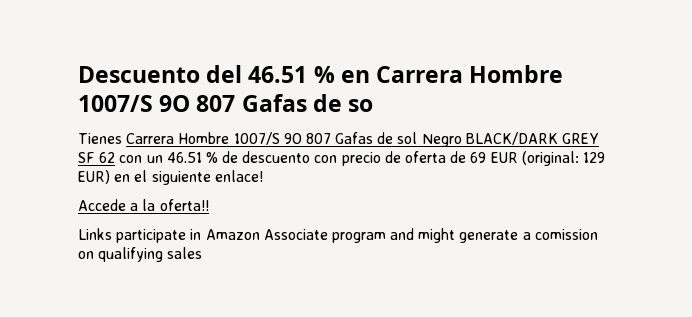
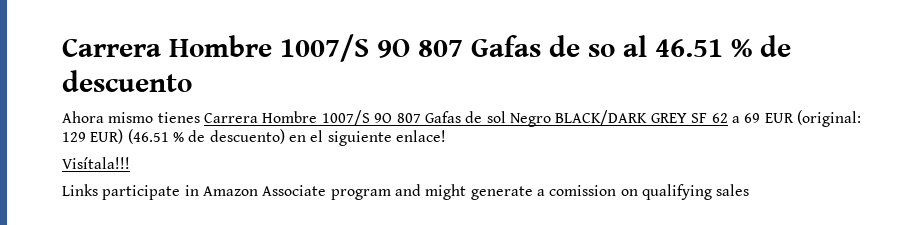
- Descuento del 46.51 % en Carrera Hombre 1007/S 9O 807 Gafas de so
- Tienes Carrera Hombre 1007/S 9O 807 Gafas de sol Negro BLACK/DARK GREY SF 62 con un 46.51 % de descuento con precio de oferta de 69 EUR (original: 129 EUR) en el siguiente enlace!
+ Carrera Hombre 1007/S 9O 807 Gafas de so al 46.51 % de descuento
+ Ahora mismo tienes Carrera Hombre 1007/S 9O 807 Gafas de sol Negro BLACK/DARK GREY SF 62 a 69 EUR (original: 129 EUR) (46.51 % de descuento) en el siguiente enlace!
- Accede a la oferta!!
+ Visítala!!!

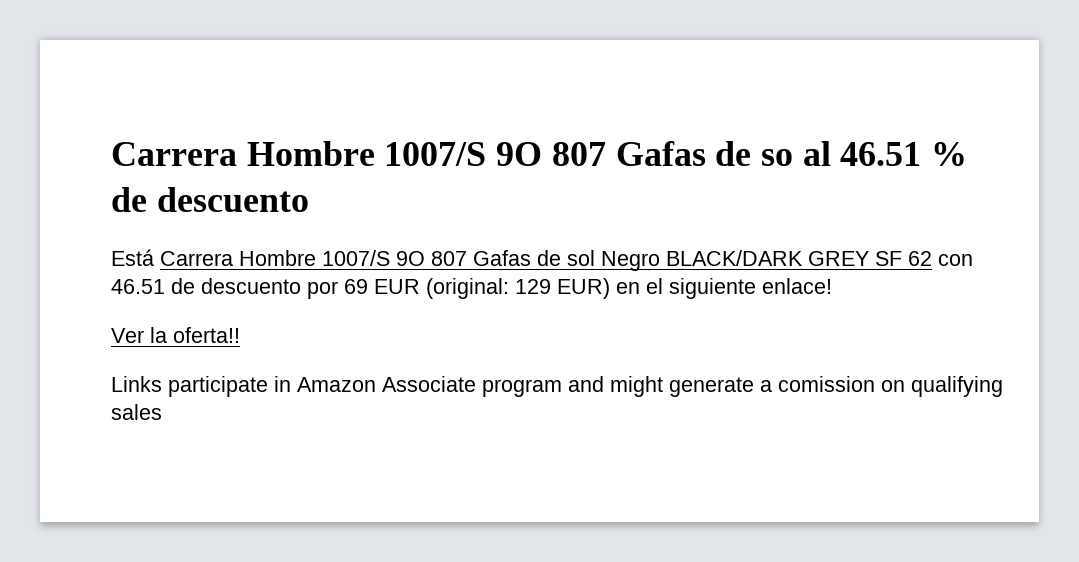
- Ahora mismo tienes Carrera Hombre 1007/S 9O 807 Gafas de sol Negro BLACK/DARK GREY SF 62 a 69 EUR (original: 129 EUR) (46.51 % de descuento) en el siguiente enlace!
+ Está Carrera Hombre 1007/S 9O 807 Gafas de sol Negro BLACK/DARK GREY SF 62 con 46.51 de descuento por 69 EUR (original: 129 EUR) en el siguiente enlace!
- Visítala!!!
+ Ver la oferta!!

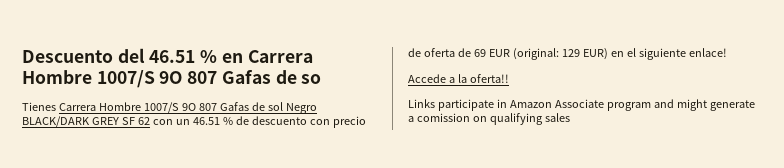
- Carrera Hombre 1007/S 9O 807 Gafas de so al 46.51 % de descuento
- Está Carrera Hombre 1007/S 9O 807 Gafas de sol Negro BLACK/DARK GREY SF 62 con 46.51 de descuento por 69 EUR (original: 129 EUR) en el siguiente enlace!
+ Descuento del 46.51 % en Carrera Hombre 1007/S 9O 807 Gafas de so
+ Tienes Carrera Hombre 1007/S 9O 807 Gafas de sol Negro BLACK/DARK GREY SF 62 con un 46.51 % de descuento con precio de oferta de 69 EUR (original: 129 EUR) en el siguiente enlace!
- Ver la oferta!!
+ Accede a la oferta!!

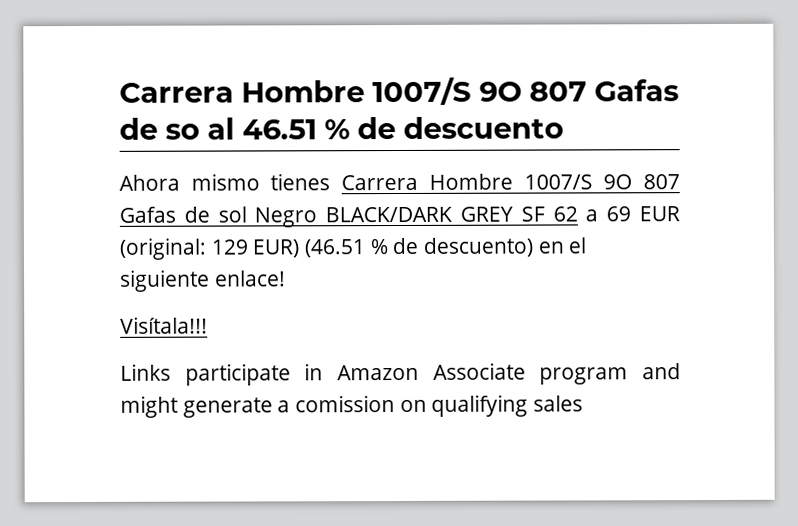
- Descuento del 46.51 % en Carrera Hombre 1007/S 9O 807 Gafas de so
- Tienes Carrera Hombre 1007/S 9O 807 Gafas de sol Negro BLACK/DARK GREY SF 62 con un 46.51 % de descuento con precio de oferta de 69 EUR (original: 129 EUR) en el siguiente enlace!
+ Carrera Hombre 1007/S 9O 807 Gafas de so al 46.51 % de descuento
+ Ahora mismo tienes Carrera Hombre 1007/S 9O 807 Gafas de sol Negro BLACK/DARK GREY SF 62 a 69 EUR (original: 129 EUR) (46.51 % de descuento) en el siguiente enlace!
- Accede a la oferta!!
+ Visítala!!!

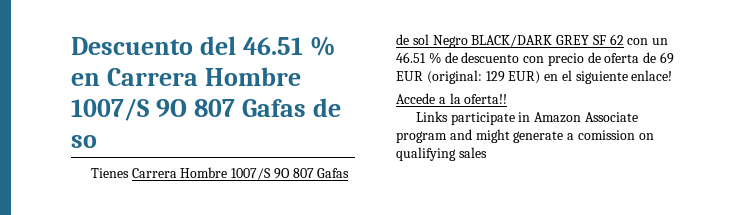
- Carrera Hombre 1007/S 9O 807 Gafas de so al 46.51 % de descuento
- Ahora mismo tienes Carrera Hombre 1007/S 9O 807 Gafas de sol Negro BLACK/DARK GREY SF 62 a 69 EUR (original: 129 EUR) (46.51 % de descuento) en el siguiente enlace!
+ Descuento del 46.51 % en Carrera Hombre 1007/S 9O 807 Gafas de so
+ Tienes Carrera Hombre 1007/S 9O 807 Gafas de sol Negro BLACK/DARK GREY SF 62 con un 46.51 % de descuento con precio de oferta de 69 EUR (original: 129 EUR) en el siguiente enlace!
- Visítala!!!
+ Accede a la oferta!!

